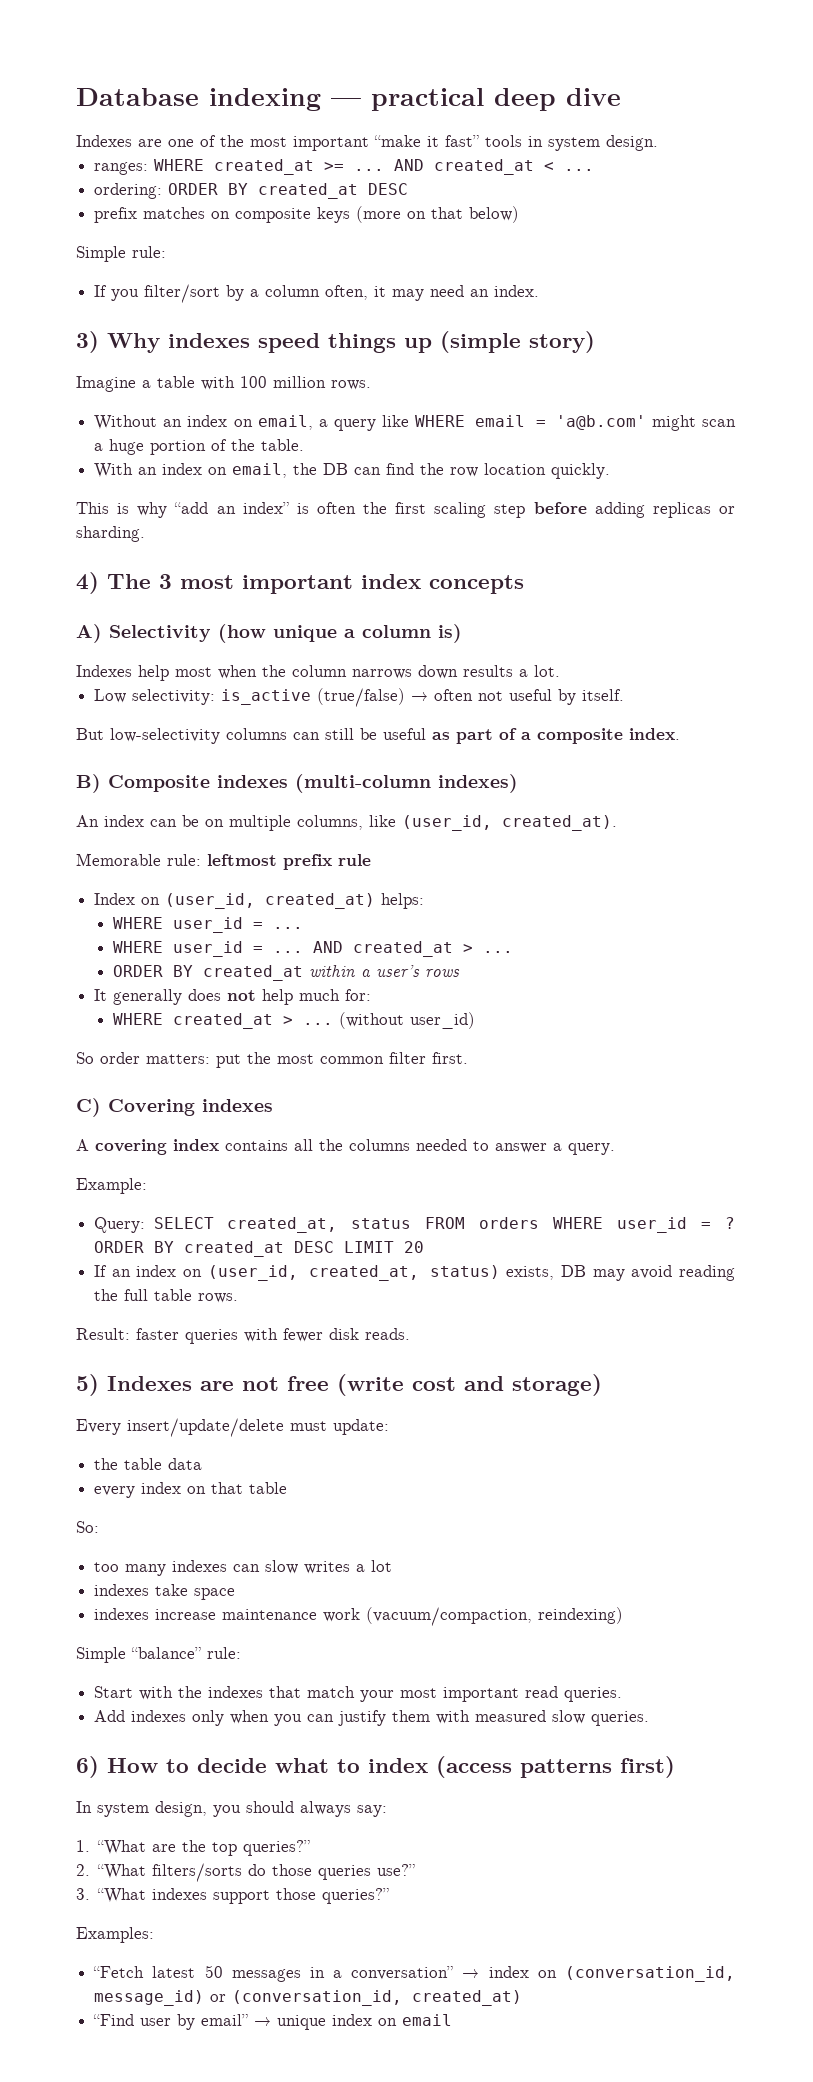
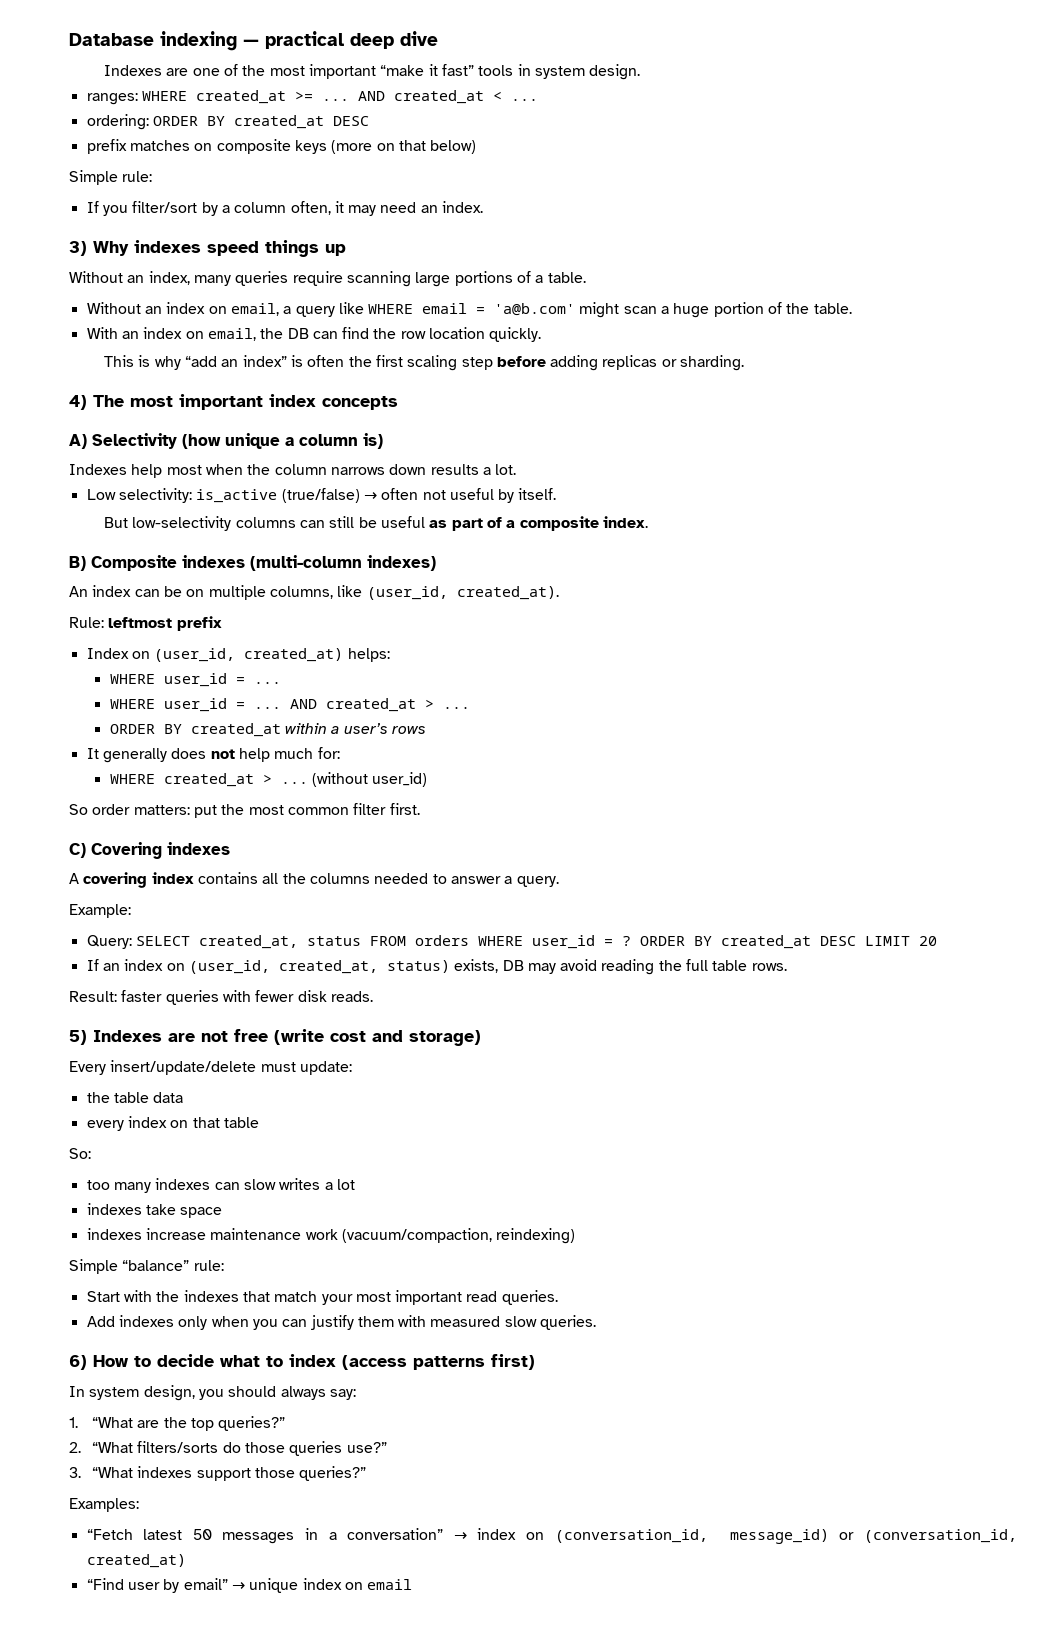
- 3) Why indexes speed things up (simple story)
- Imagine a table with 100 million rows.
+ 3) Why indexes speed things up
+ Without an index, many queries require scanning large portions of a table.
- 4) The 3 most important index concepts
+ 4) The most important index concepts
- Memorable rule: leftmost prefix rule
+ Rule: leftmost prefix

